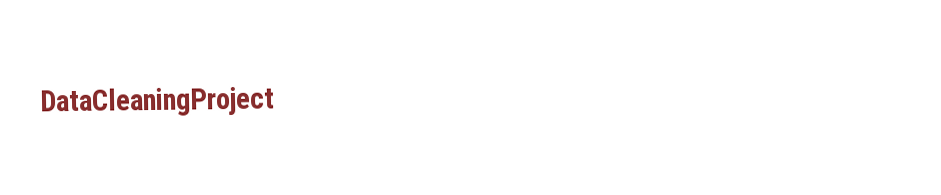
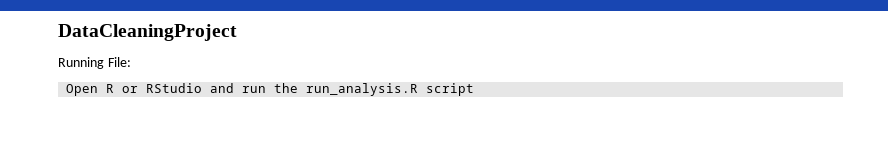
+ Running File:
+ Open R or RStudio and run the run_analysis.R script

